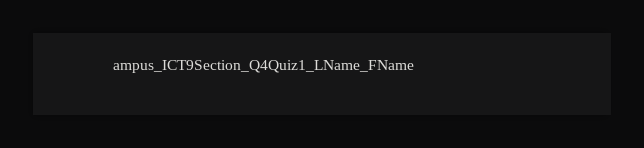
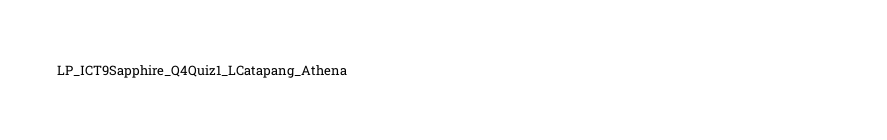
- ampus_ICT9Section_Q4Quiz1_LName_FName
+ LP_ICT9Sapphire_Q4Quiz1_LCatapang_Athena

